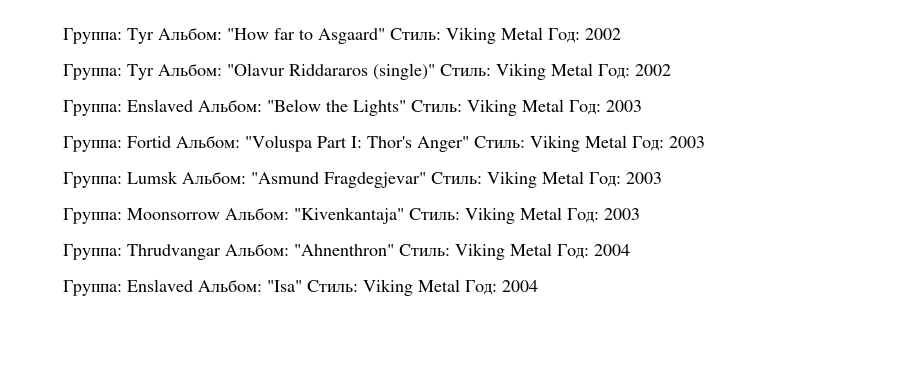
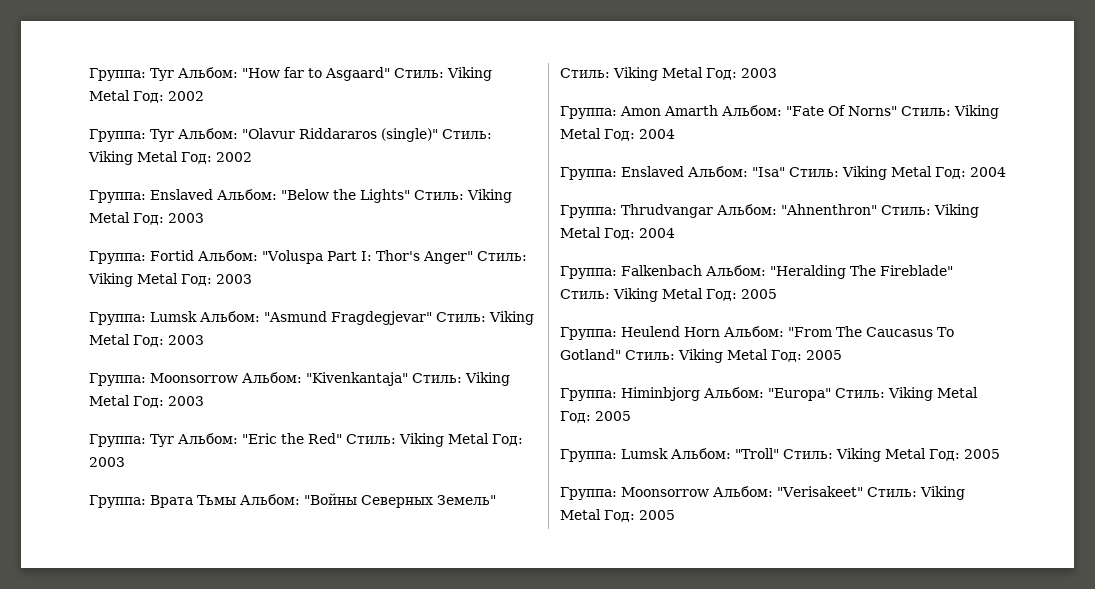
- Группа: Thrudvangar Альбом: "Ahnenthron" Стиль: Viking Metal Год: 2004
+ Группа: Tyr Альбом: "Eric the Red" Стиль: Viking Metal Год: 2003
+ Группа: Врата Тьмы Альбом: "Войны Северных Земель" Стиль: Viking Metal Год: 2003
+ Группа: Amon Amarth Альбом: "Fate Of Norns" Стиль: Viking Metal Год: 2004
+ Группа: Thrudvangar Альбом: "Ahnenthron" Стиль: Viking Metal Год: 2004
+ Группа: Falkenbach Альбом: "Heralding The Fireblade" Стиль: Viking Metal Год: 2005
+ Группа: Heulend Horn Альбом: "From The Caucasus To Gotland" Стиль: Viking Metal Год: 2005
+ Группа: Himinbjorg Альбом: "Europa" Стиль: Viking Metal Год: 2005
+ Группа: Lumsk Альбом: "Troll" Стиль: Viking Metal Год: 2005
+ Группа: Moonsorrow Альбом: "Verisakeet" Стиль: Viking Metal Год: 2005

